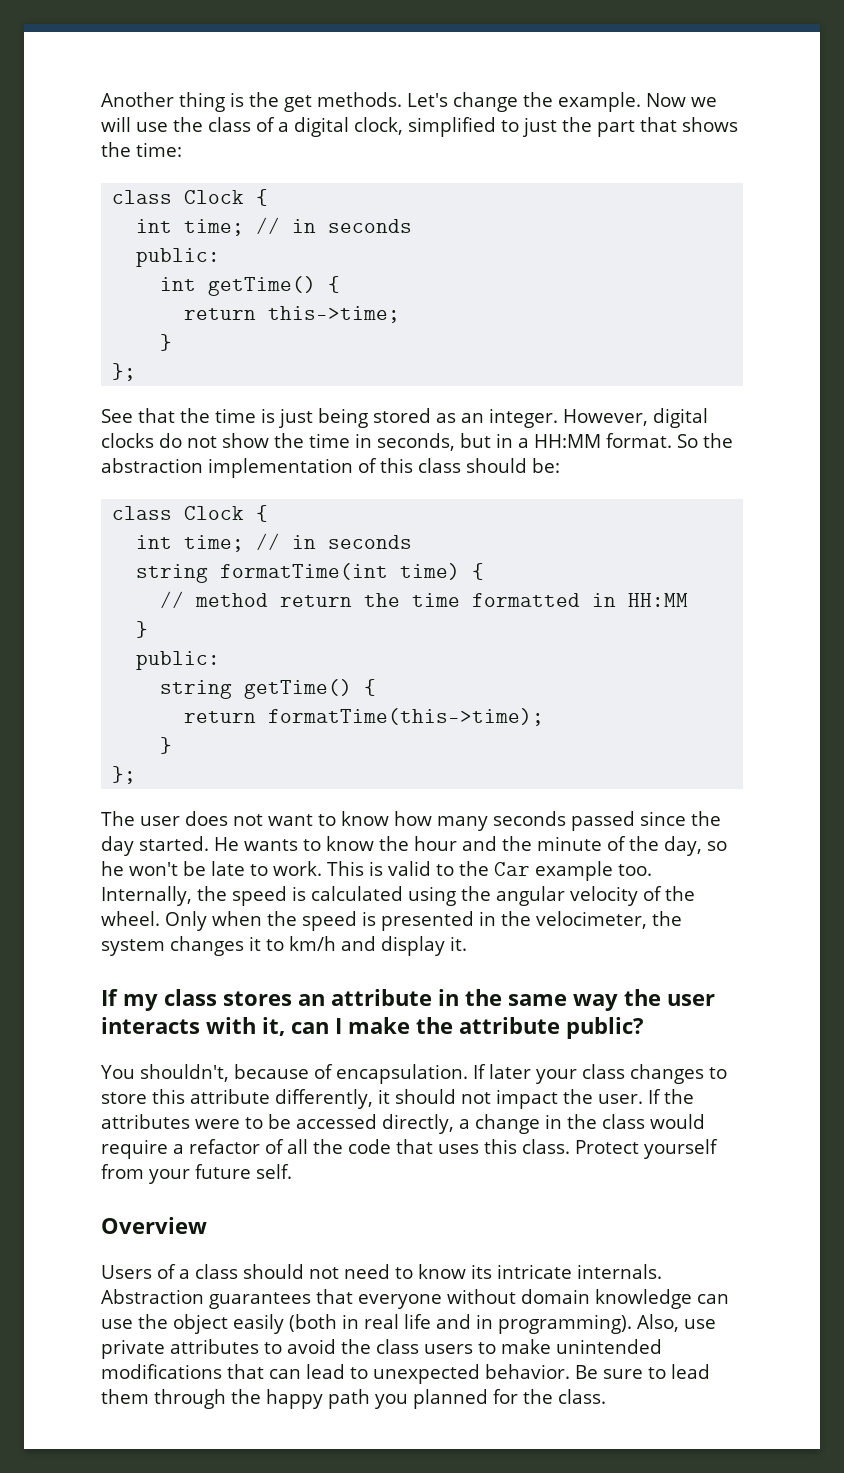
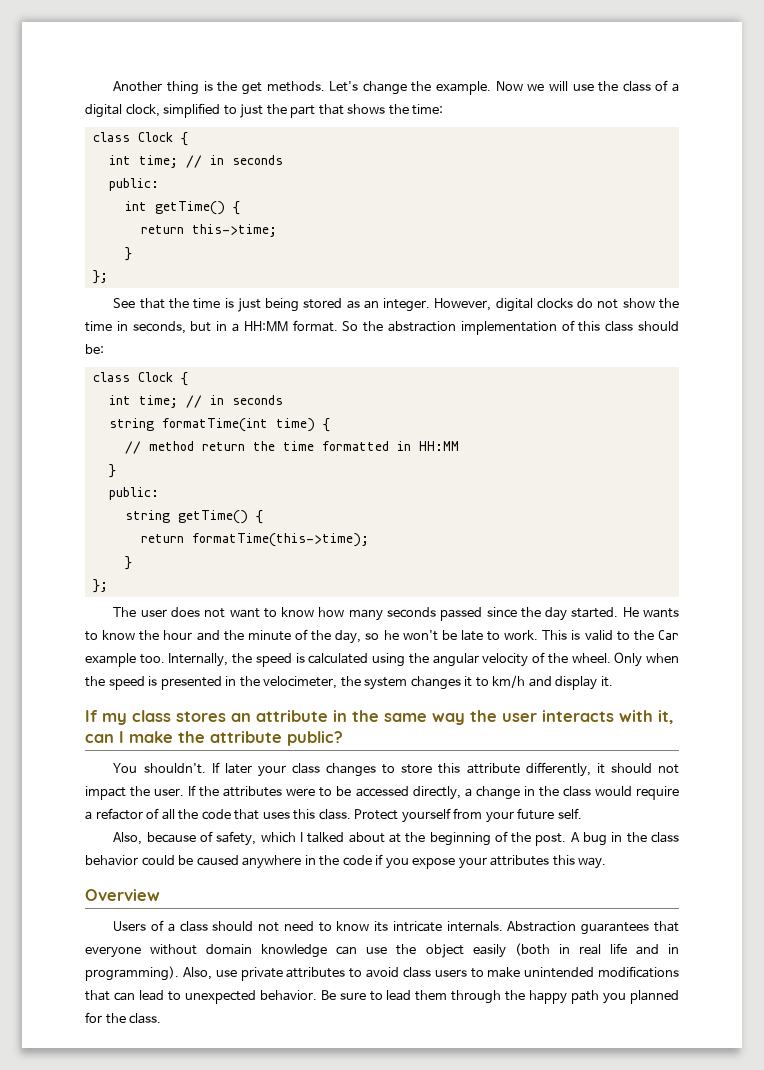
- You shouldn't, because of encapsulation.
+ You shouldn't.
+ Also, because of safety, which I talked about at the beginning of the post. A bug in the class behavior could be caused anywhere in the code if you expose your attributes this way.
- Also, use private attributes to avoid the class users to make unintended modifications that can lead to unexpected behavior.
+ Also, use private attributes to avoid class users to make unintended modifications that can lead to unexpected behavior.

